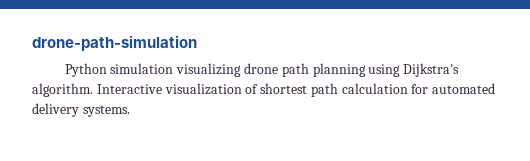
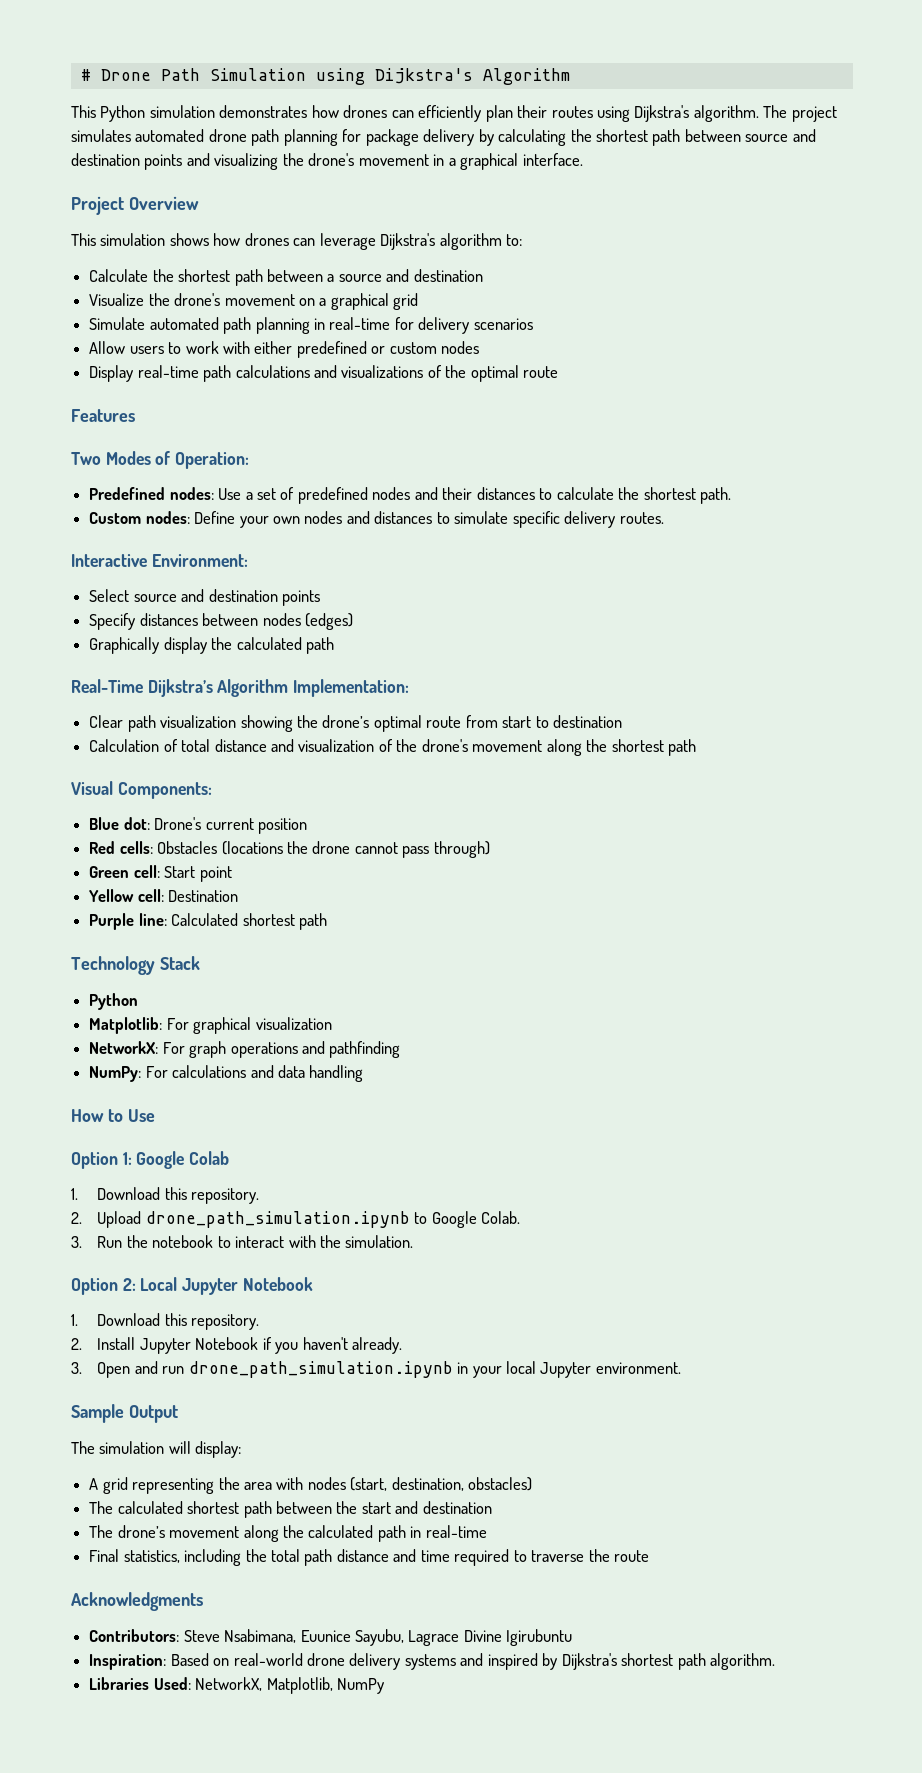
- drone-path-simulation
- Python simulation visualizing drone path planning using Dijkstra's algorithm. Interactive visualization of shortest path calculation for automated delivery systems.
+ # Drone Path Simulation using Dijkstra's Algorithm
+ This Python simulation demonstrates how drones can efficiently plan their routes using Dijkstra's algorithm. The project simulates automated drone path planning for package delivery by calculating the shortest path between source and destination points and visualizing the drone's movement in a graphical interface.
+ Project Overview
+ This simulation shows how drones can leverage Dijkstra's algorithm to:
+ Calculate the shortest path between a source and destination
+ Visualize the drone's movement on a graphical grid
+ Simulate automated path planning in real-time for delivery scenarios
+ Allow users to work with either predefined or custom nodes
+ Display real-time path calculations and visualizations of the optimal route
+ Features
+ Two Modes of Operation:
+ Predefined nodes: Use a set of predefined nodes and their distances to calculate the shortest path.
+ Custom nodes: Define your own nodes and distances to simulate specific delivery routes.
+ Interactive Environment:
+ Select source and destination points
+ Specify distances between nodes (edges)
+ Graphically display the calculated path
+ Real-Time Dijkstra’s Algorithm Implementation:
+ Clear path visualization showing the drone’s optimal route from start to destination
+ Calculation of total distance and visualization of the drone's movement along the shortest path
+ Visual Components:
+ Blue dot: Drone's current position
+ Red cells: Obstacles (locations the drone cannot pass through)
+ Green cell: Start point
+ Yellow cell: Destination
+ Purple line: Calculated shortest path
+ Technology Stack
+ Python
+ Matplotlib: For graphical visualization
+ NetworkX: For graph operations and pathfinding
+ NumPy: For calculations and data handling
+ How to Use
+ Option 1: Google Colab
+ 1. Download this repository.
+ 2. Upload drone_path_simulation.ipynb to Google Colab.
+ 3. Run the notebook to interact with the simulation.
+ Option 2: Local Jupyter Notebook
+ 1. Download this repository.
+ 2. Install Jupyter Notebook if you haven't already.
+ 3. Open and run drone_path_simulation.ipynb in your local Jupyter environment.
+ Sample Output
+ The simulation will display:
+ A grid representing the area with nodes (start, destination, obstacles)
+ The calculated shortest path between the start and destination
+ The drone’s movement along the calculated path in real-time
+ Final statistics, including the total path distance and time required to traverse the route
+ Acknowledgments
+ Contributors: Steve Nsabimana, Euunice Sayubu, Lagrace Divine Igirubuntu
+ Inspiration: Based on real-world drone delivery systems and inspired by Dijkstra's shortest path algorithm.
+ Libraries Used: NetworkX, Matplotlib, NumPy

